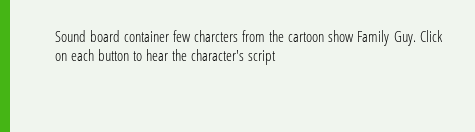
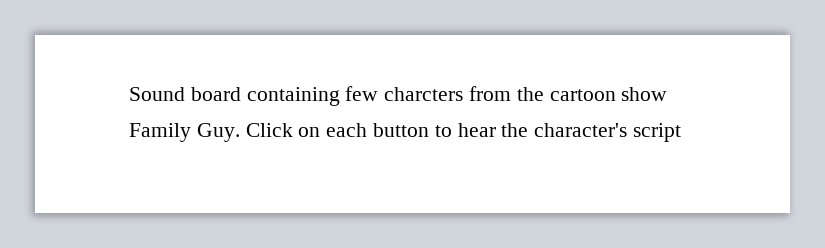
- Sound board container few charcters from the cartoon show Family Guy. Click on each button to hear the character's script
+ Sound board containing few charcters from the cartoon show Family Guy. Click on each button to hear the character's script

